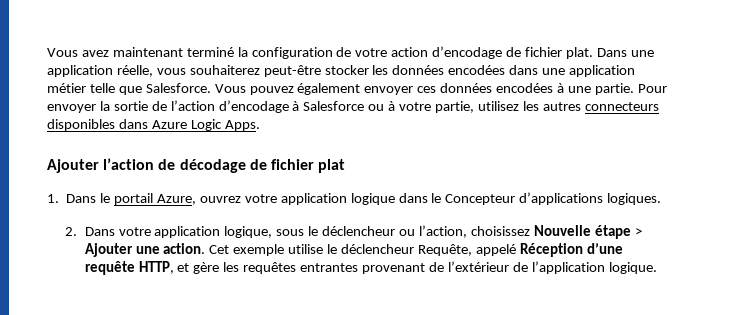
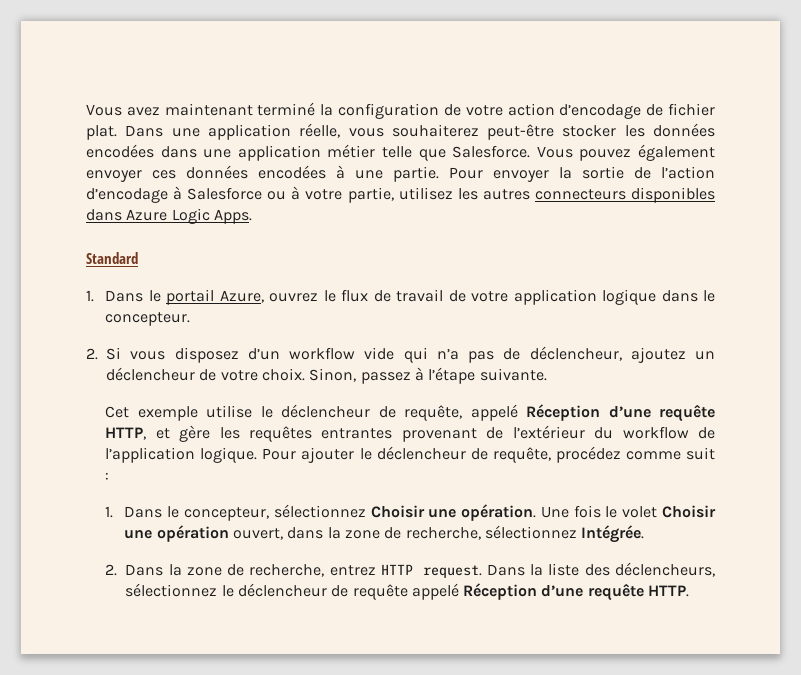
- Ajouter l’action de décodage de fichier plat
+ Standard
- 1. Dans le portail Azure, ouvrez votre application logique dans le Concepteur d’applications logiques.
- 2. Dans votre application logique, sous le déclencheur ou l’action, choisissez Nouvelle étape > Ajouter une action. Cet exemple utilise le déclencheur Requête, appelé Réception d’une requête HTTP, et gère les requêtes entrantes provenant de l’extérieur de l’application logique.
+ 1. Dans le portail Azure, ouvrez le flux de travail de votre application logique dans le concepteur.
+ 2. Si vous disposez d’un workflow vide qui n’a pas de déclencheur, ajoutez un déclencheur de votre choix. Sinon, passez à l’étape suivante.
+ Cet exemple utilise le déclencheur de requête, appelé Réception d’une requête HTTP, et gère les requêtes entrantes provenant de l’extérieur du workflow de l’application logique.
+ Pour ajouter le déclencheur de requête, procédez comme suit :
+ 1. Dans le concepteur, sélectionnez Choisir une opération. Une fois le volet Choisir une opération ouvert, dans la zone de recherche, sélectionnez Intégrée.
+ 2. Dans la zone de recherche, entrez HTTP request. Dans la liste des déclencheurs, sélectionnez le déclencheur de requête appelé Réception d’une requête HTTP.

